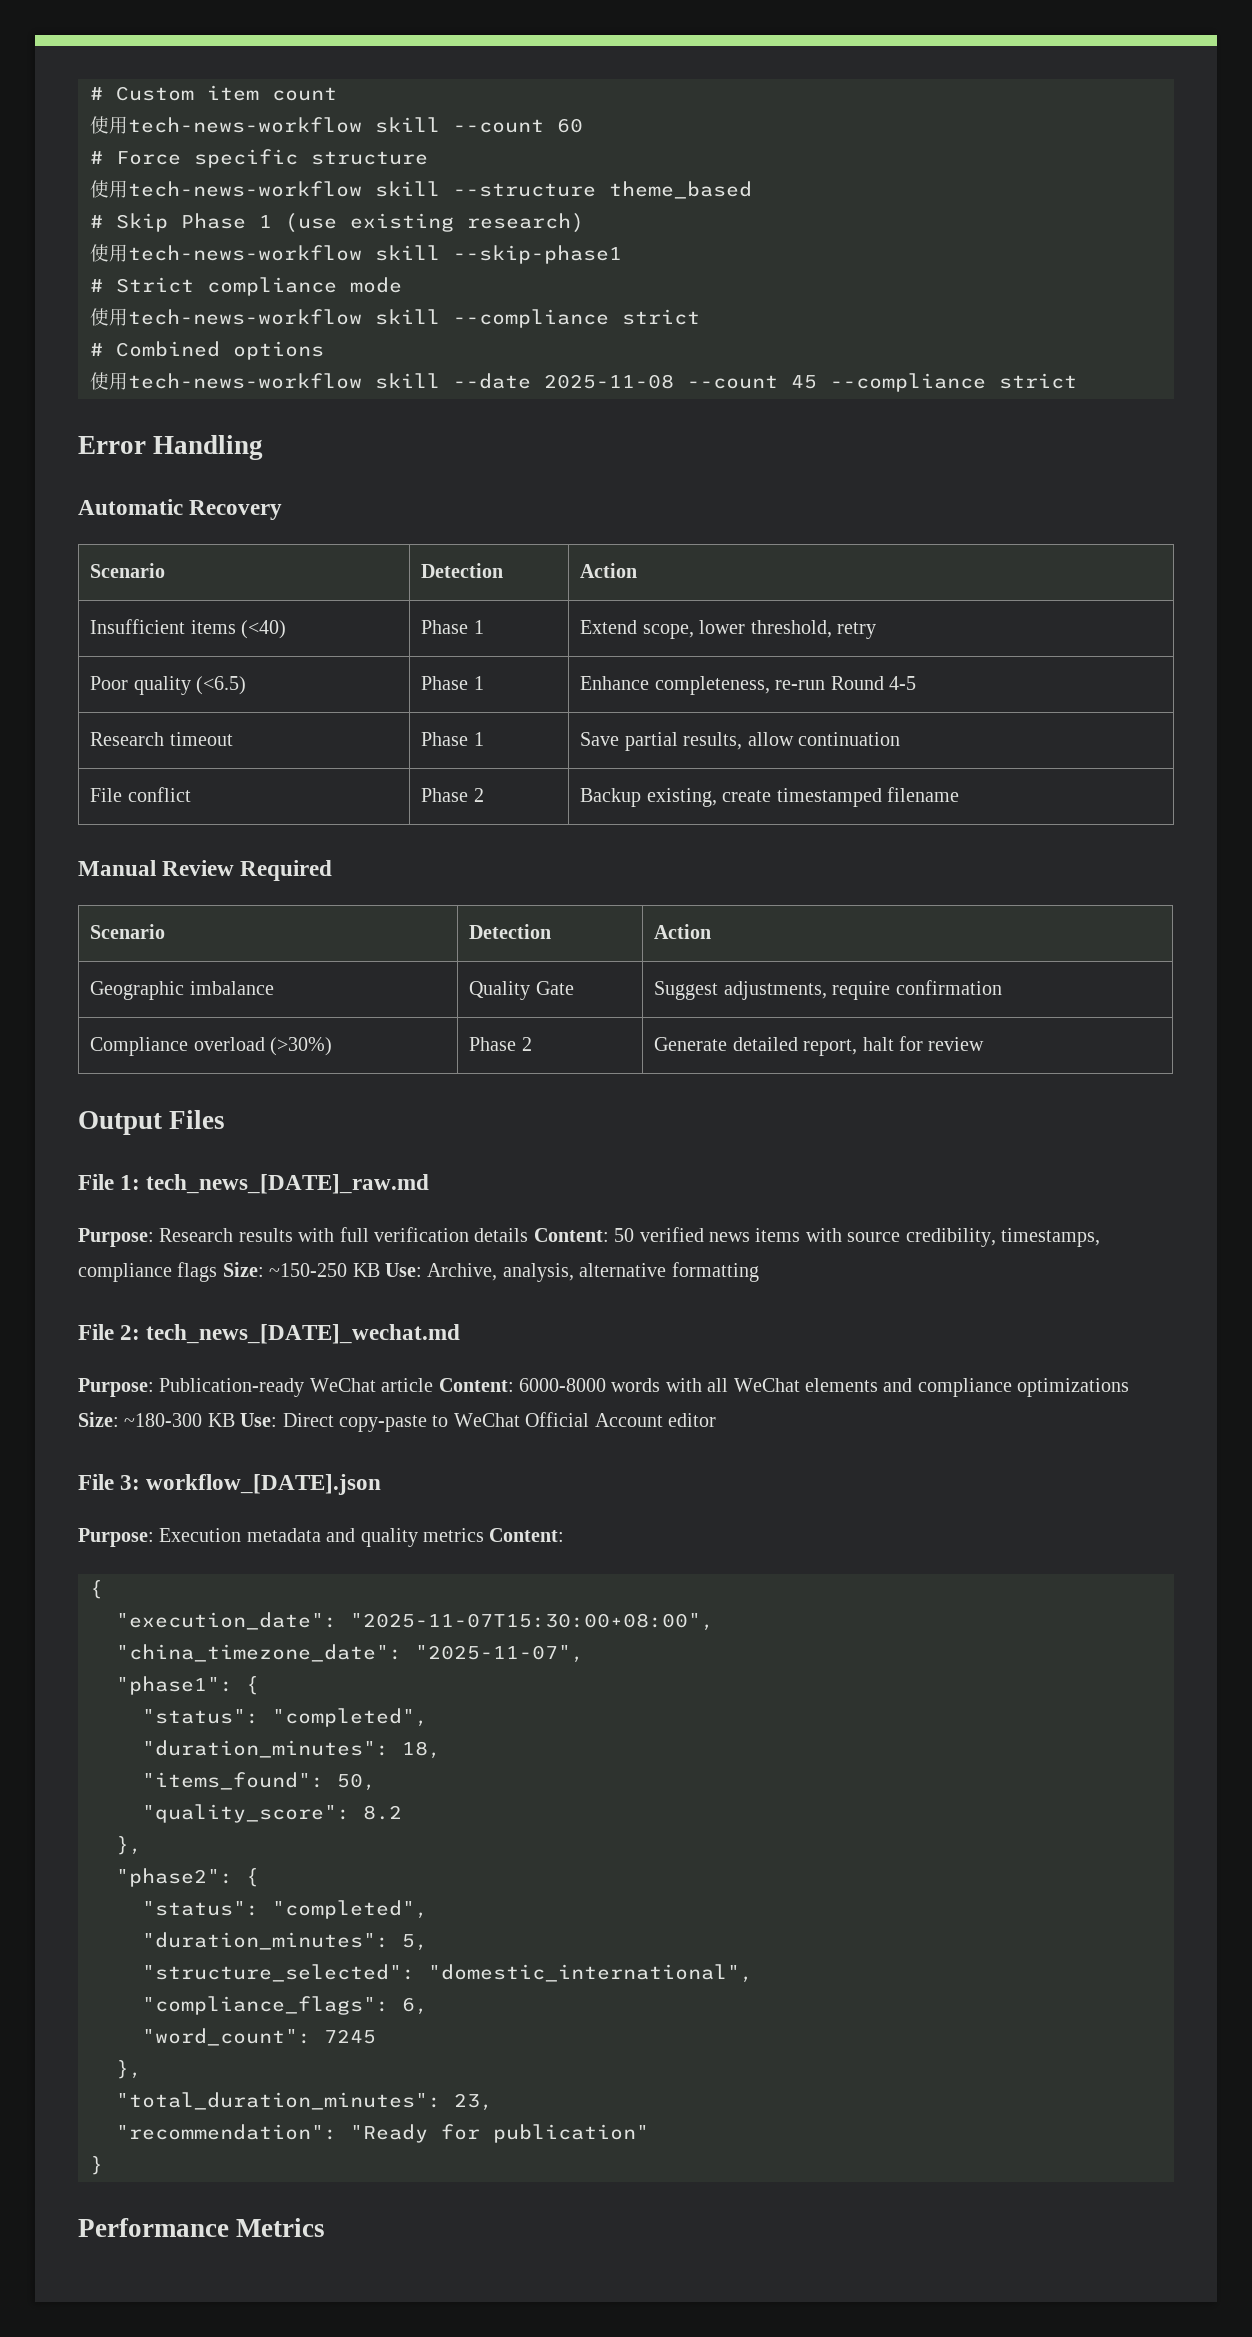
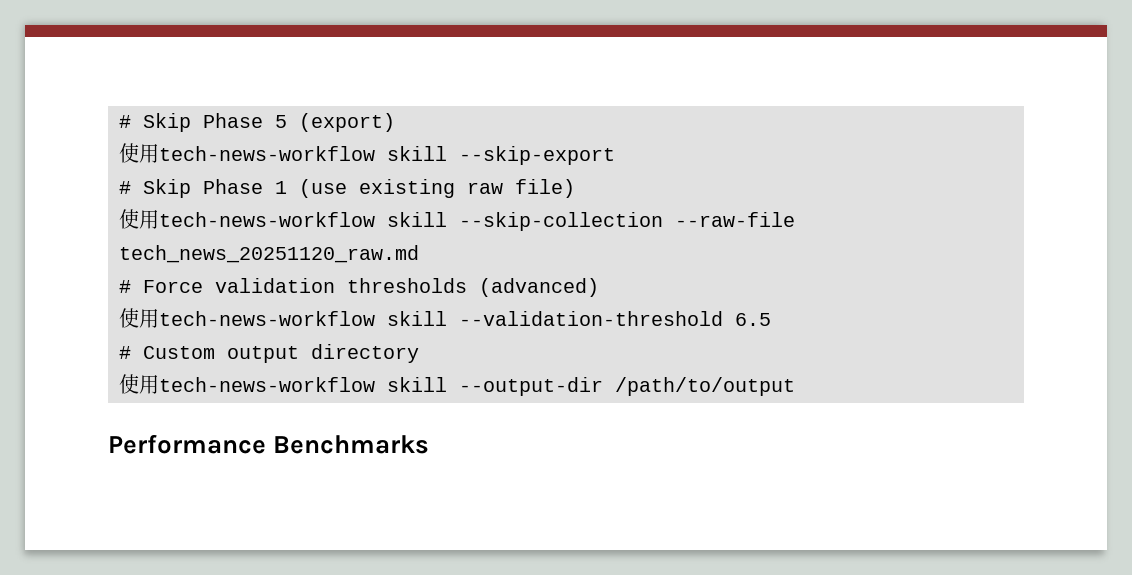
- # Custom item count
- 使用tech-news-workflow skill --count 60
- # Force specific structure
- 使用tech-news-workflow skill --structure theme_based
+ # Skip Phase 5 (export)
+ 使用tech-news-workflow skill --skip-export
- # Skip Phase 1 (use existing research)
- 使用tech-news-workflow skill --skip-phase1
- # Strict compliance mode
- 使用tech-news-workflow skill --compliance strict
- # Combined options
- 使用tech-news-workflow skill --date 2025-11-08 --count 45 --compliance strict
- Error Handling
- Automatic Recovery
- Scenario | Detection | Action
- Insufficient items (<40) | Phase 1 | Extend scope, lower threshold, retry
- Poor quality (<6.5) | Phase 1 | Enhance completeness, re-run Round 4-5
- Research timeout | Phase 1 | Save partial results, allow continuation
- File conflict | Phase 2 | Backup existing, create timestamped filename
- Manual Review Required
- Scenario | Detection | Action
- Geographic imbalance | Quality Gate | Suggest adjustments, require confirmation
- Compliance overload (>30%) | Phase 2 | Generate detailed report, halt for review
- Output Files
- File 1: tech_news_[DATE]_raw.md
- Purpose: Research results with full verification details Content: 50 verified news items with source credibility, timestamps, compliance flags Size: ~150-250 KB Use: Archive, analysis, alternative formatting
- File 2: tech_news_[DATE]_wechat.md
- Purpose: Publication-ready WeChat article Content: 6000-8000 words with all WeChat elements and compliance optimizations Size: ~180-300 KB Use: Direct copy-paste to WeChat Official Account editor
- File 3: workflow_[DATE].json
- Purpose: Execution metadata and quality metrics Content:
- {
- "execution_date": "2025-11-07T15:30:00+08:00",
- "china_timezone_date": "2025-11-07",
- "phase1": {
- "status": "completed",
- "duration_minutes": 18,
- "items_found": 50,
- "quality_score": 8.2
- },
- "phase2": {
- "status": "completed",
- "duration_minutes": 5,
- "structure_selected": "domestic_international",
- "compliance_flags": 6,
- "word_count": 7245
- },
- "total_duration_minutes": 23,
- "recommendation": "Ready for publication"
- }
+ # Skip Phase 1 (use existing raw file)
+ 使用tech-news-workflow skill --skip-collection --raw-file tech_news_20251120_raw.md
+ # Force validation thresholds (advanced)
+ 使用tech-news-workflow skill --validation-threshold 6.5
+ # Custom output directory
+ 使用tech-news-workflow skill --output-dir /path/to/output
- Performance Metrics
+ Performance Benchmarks

